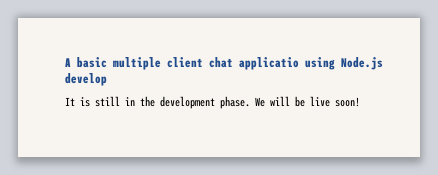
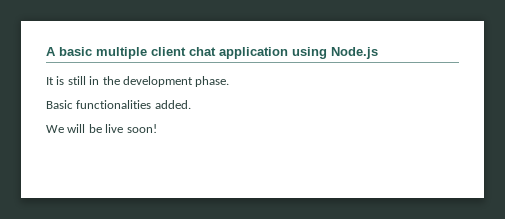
- A basic multiple client chat applicatio using Node.js develop
+ A basic multiple client chat application using Node.js
- It is still in the development phase. We will be live soon!
+ It is still in the development phase.
+ Basic functionalities added.
+ We will be live soon!

